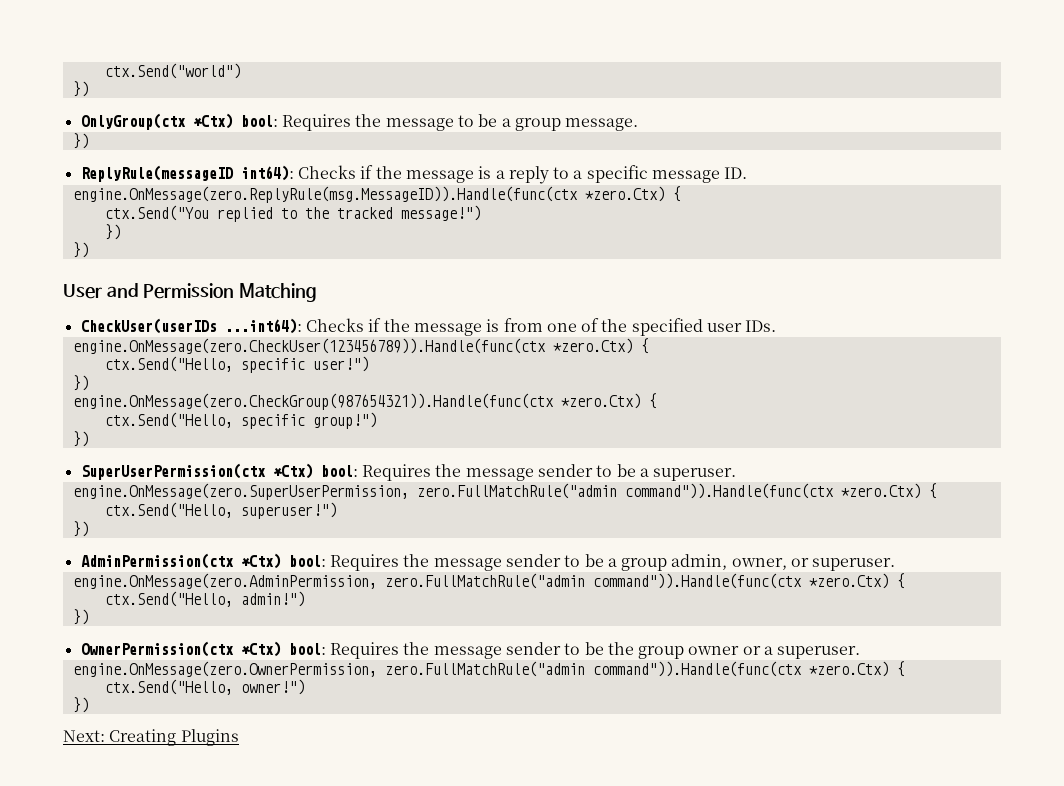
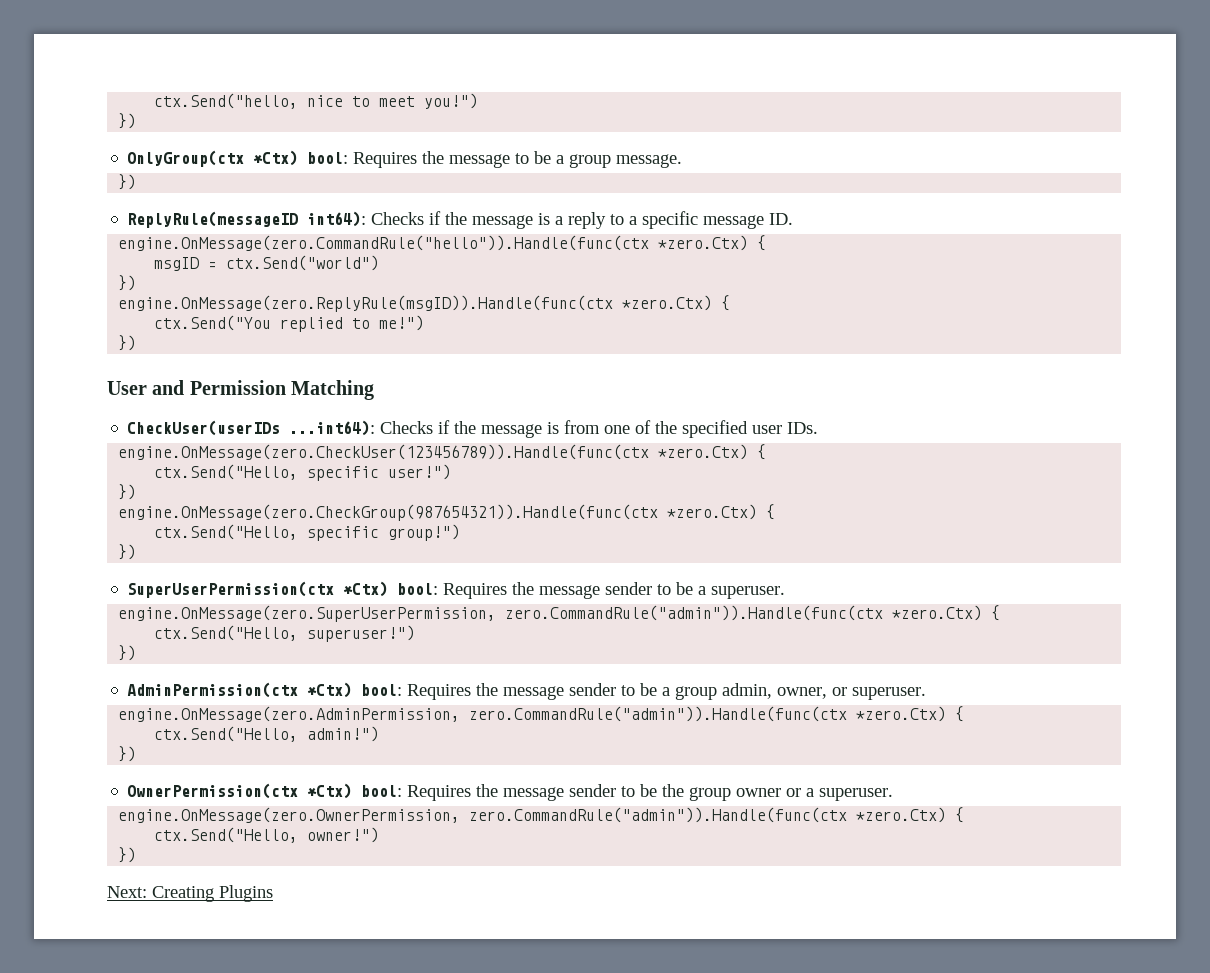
- ctx.Send("world")
+ ctx.Send("hello, nice to meet you!")
- engine.OnMessage(zero.ReplyRule(msg.MessageID)).Handle(func(ctx *zero.Ctx) {
+ engine.OnMessage(zero.CommandRule("hello")).Handle(func(ctx *zero.Ctx) {
+ msgID = ctx.Send("world")
+ })
+ engine.OnMessage(zero.ReplyRule(msgID)).Handle(func(ctx *zero.Ctx) {
- ctx.Send("You replied to the tracked message!")
- })
+ ctx.Send("You replied to me!")
- engine.OnMessage(zero.SuperUserPermission, zero.FullMatchRule("admin command")).Handle(func(ctx *zero.Ctx) {
+ engine.OnMessage(zero.SuperUserPermission, zero.CommandRule("admin")).Handle(func(ctx *zero.Ctx) {
- engine.OnMessage(zero.AdminPermission, zero.FullMatchRule("admin command")).Handle(func(ctx *zero.Ctx) {
+ engine.OnMessage(zero.AdminPermission, zero.CommandRule("admin")).Handle(func(ctx *zero.Ctx) {
- engine.OnMessage(zero.OwnerPermission, zero.FullMatchRule("admin command")).Handle(func(ctx *zero.Ctx) {
+ engine.OnMessage(zero.OwnerPermission, zero.CommandRule("admin")).Handle(func(ctx *zero.Ctx) {

